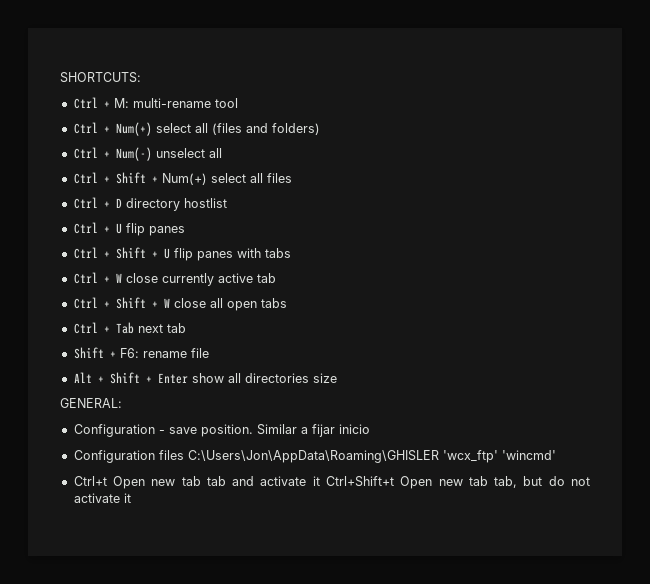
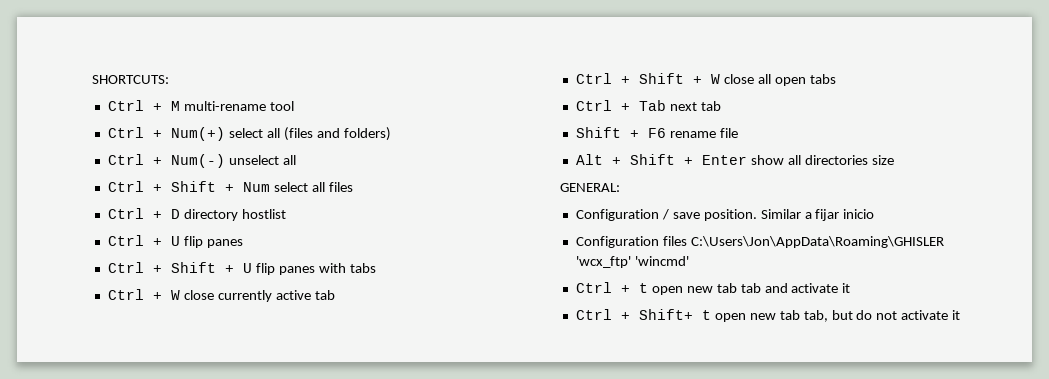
- Ctrl + M: multi-rename tool
+ Ctrl + M multi-rename tool
- Ctrl + Shift + Num(+) select all files
+ Ctrl + Shift + Num select all files
- Shift + F6: rename file
+ Shift + F6 rename file
- Configuration - save position.
+ Configuration / save position.
- Ctrl+t Open new tab tab and activate it Ctrl+Shift+t Open new tab tab, but do not activate it
+ Ctrl + t open new tab tab and activate it
+ Ctrl + Shift+ t open new tab tab, but do not activate it

